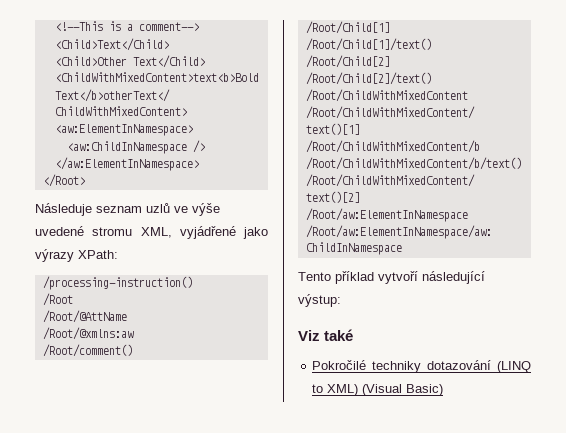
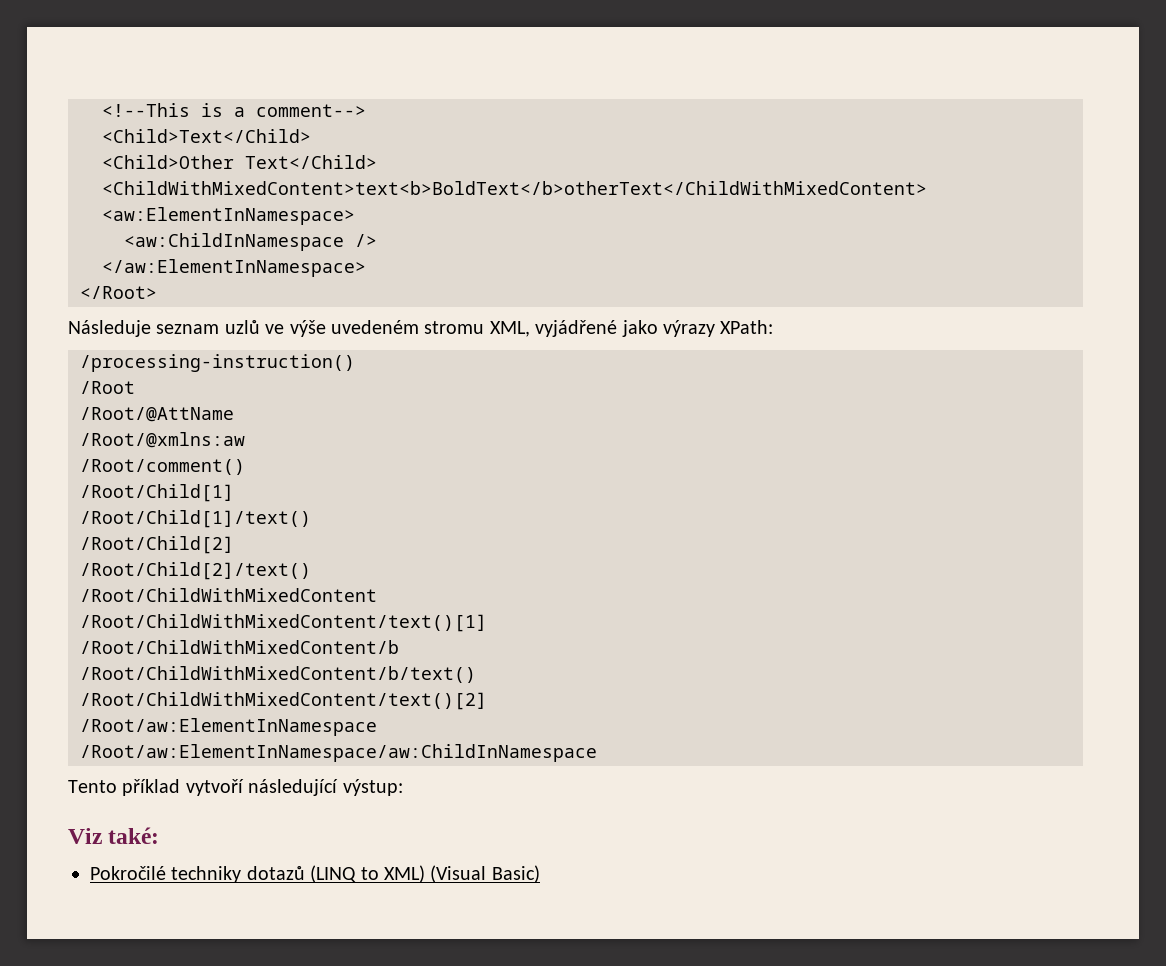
- Následuje seznam uzlů ve výše uvedené stromu XML, vyjádřené jako výrazy XPath:
+ Následuje seznam uzlů ve výše uvedeném stromu XML, vyjádřené jako výrazy XPath:
- Viz také
+ Viz také:
- Pokročilé techniky dotazování (LINQ to XML) (Visual Basic)
+ Pokročilé techniky dotazů (LINQ to XML) (Visual Basic)

